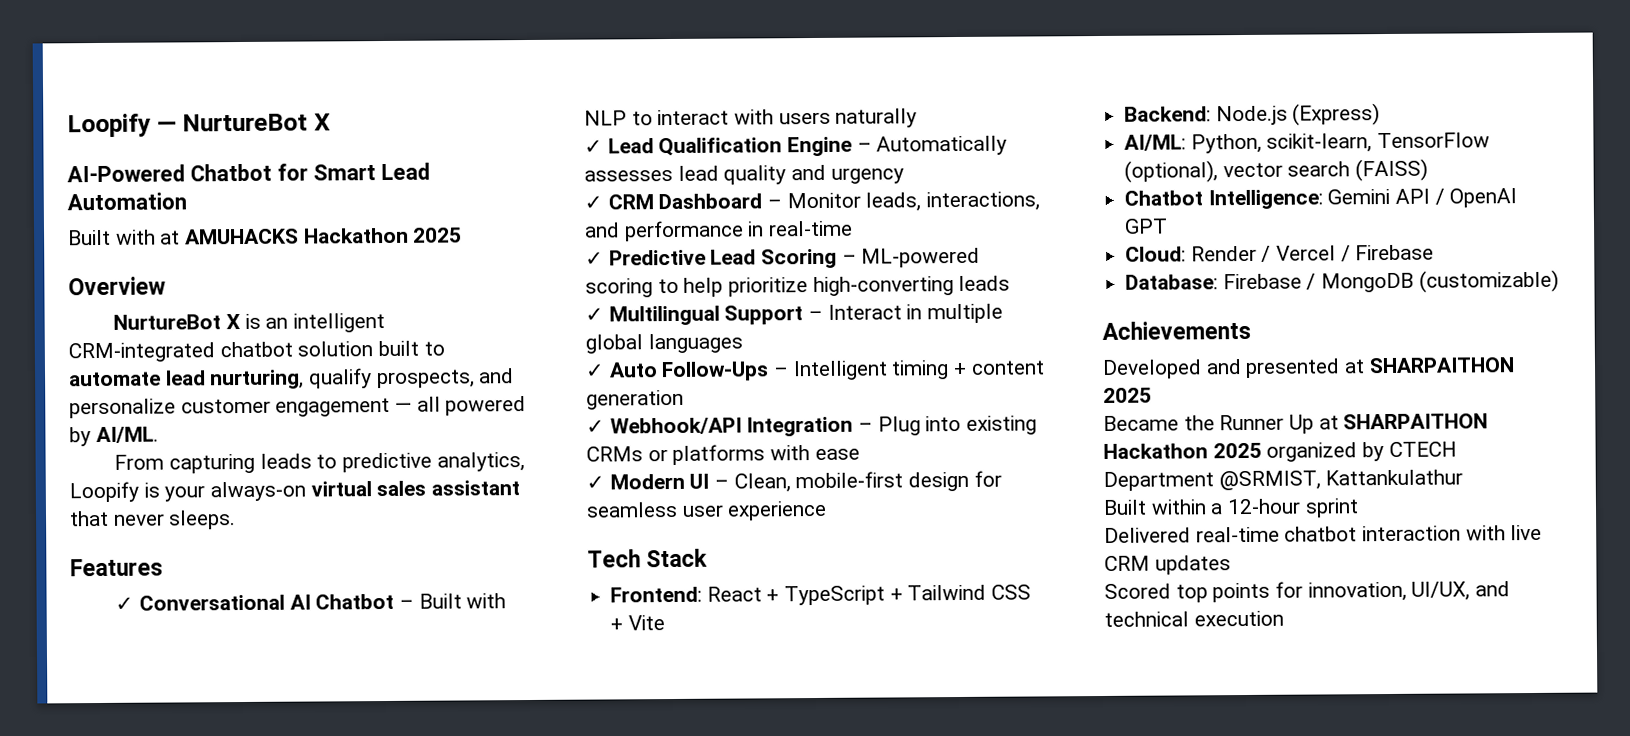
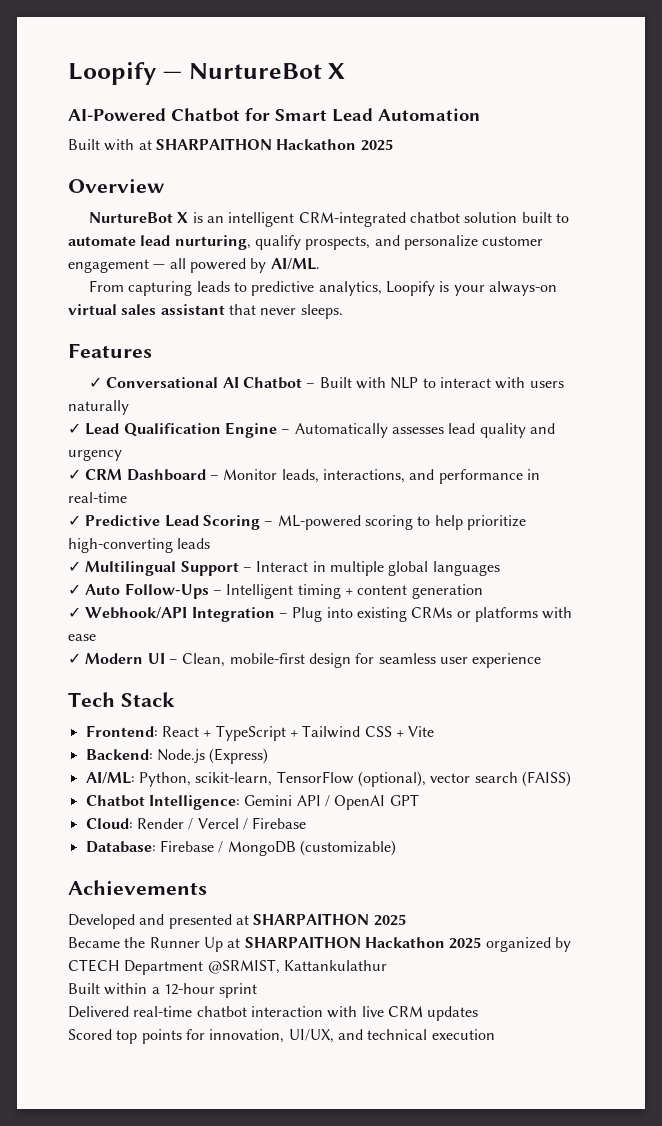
- Built with at AMUHACKS Hackathon 2025
+ Built with at SHARPAITHON Hackathon 2025

